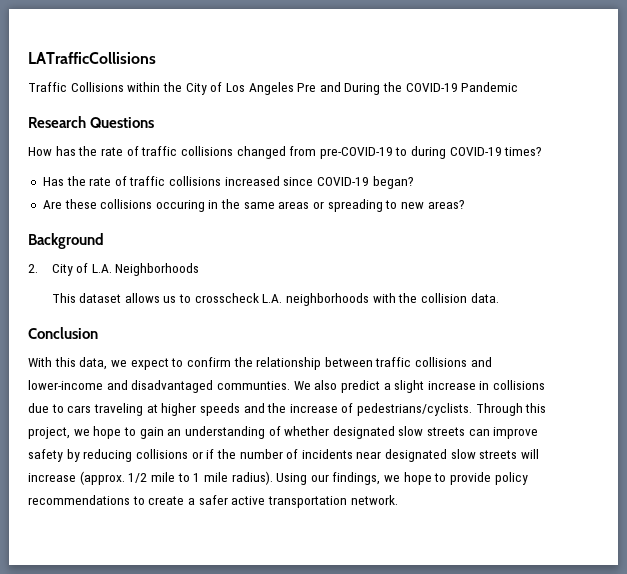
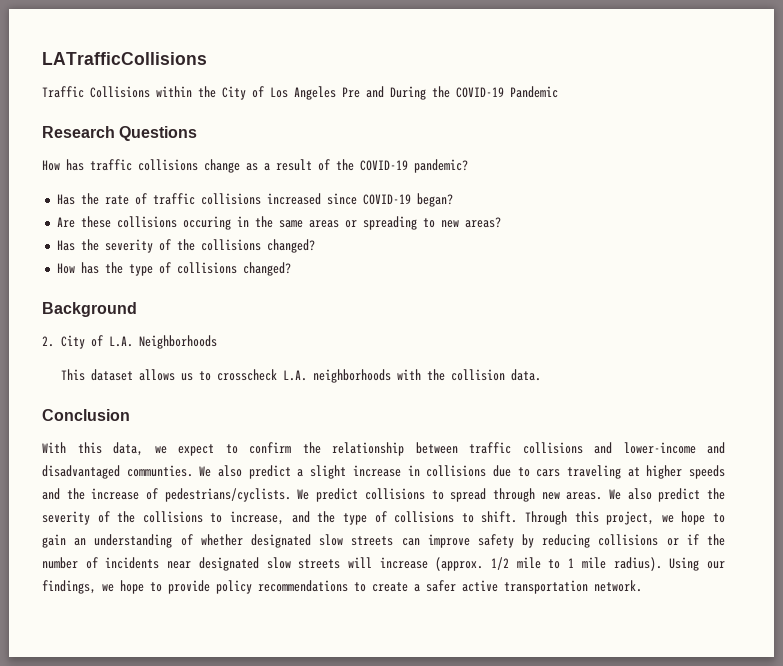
- How has the rate of traffic collisions changed from pre-COVID-19 to during COVID-19 times?
+ How has traffic collisions change as a result of the COVID-19 pandemic?
+ Has the severity of the collisions changed?
+ How has the type of collisions changed?
+ We predict collisions to spread through new areas. We also predict the severity of the collisions to increase, and the type of collisions to shift.

